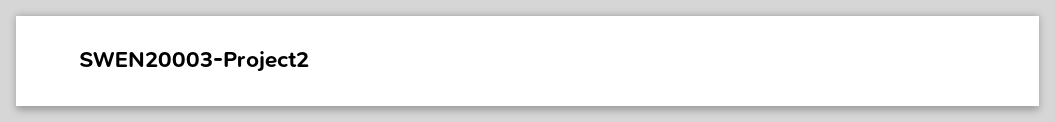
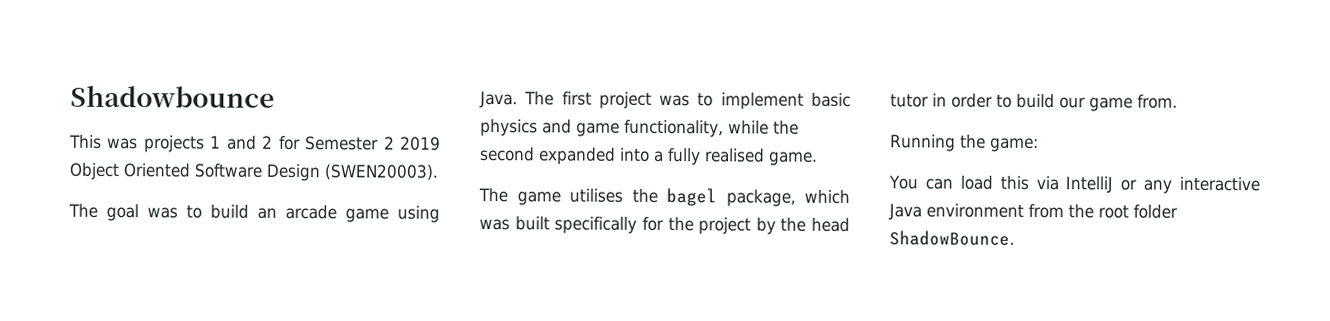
- SWEN20003-Project2
+ Shadowbounce
+ This was projects 1 and 2 for Semester 2 2019 Object Oriented Software Design (SWEN20003).
+ The goal was to build an arcade game using Java. The first project was to implement basic physics and game functionality, while the second expanded into a fully realised game.
+ The game utilises the bagel package, which was built specifically for the project by the head tutor in order to build our game from.
+ Running the game:
+ You can load this via IntelliJ or any interactive Java environment from the root folder ShadowBounce.

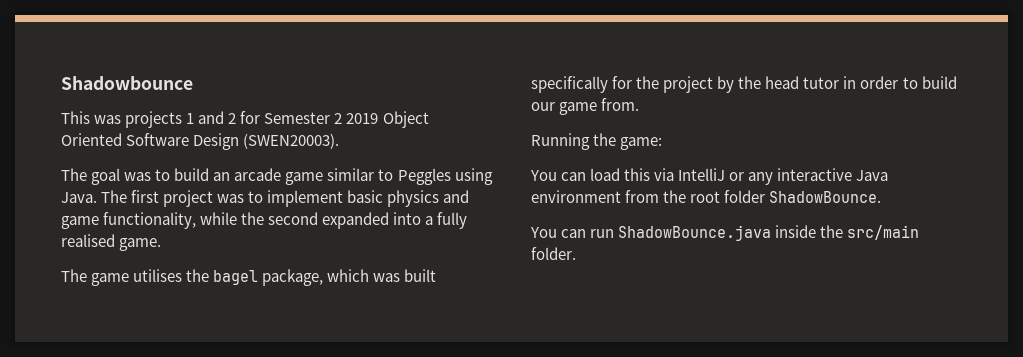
- The goal was to build an arcade game using Java.
+ The goal was to build an arcade game similar to Peggles using Java.
+ You can run ShadowBounce.java inside the src/main folder.

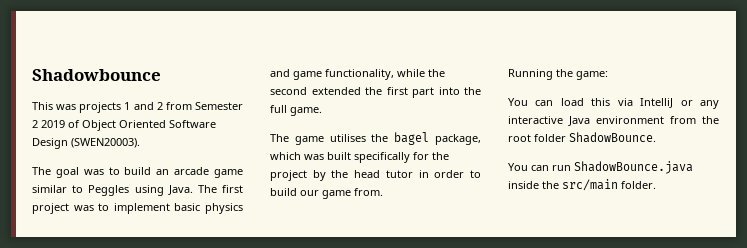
- This was projects 1 and 2 for Semester 2 2019 Object Oriented Software Design (SWEN20003).
+ This was projects 1 and 2 from Semester 2 2019 of Object Oriented Software Design (SWEN20003).
- The first project was to implement basic physics and game functionality, while the second expanded into a fully realised game.
+ The first project was to implement basic physics and game functionality, while the second extended the first part into the full game.

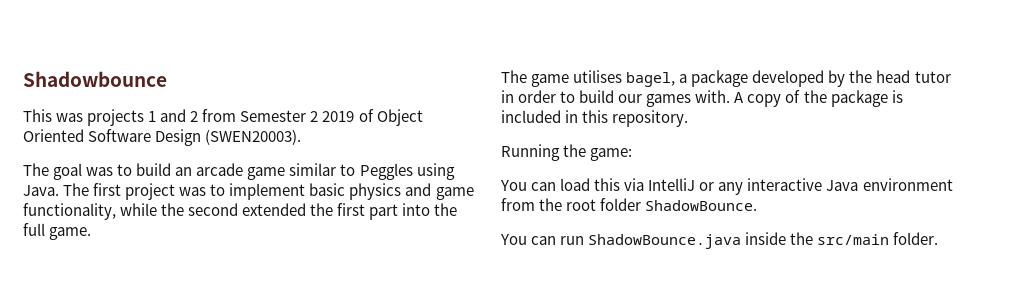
- The game utilises the bagel package, which was built specifically for the project by the head tutor in order to build our game from.
+ The game utilises bagel, a package developed by the head tutor in order to build our games with. A copy of the package is included in this repository.

